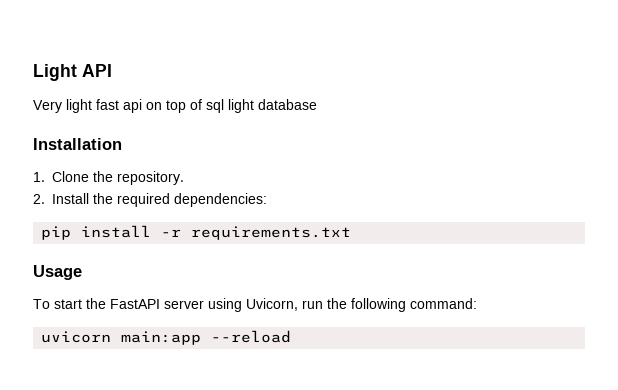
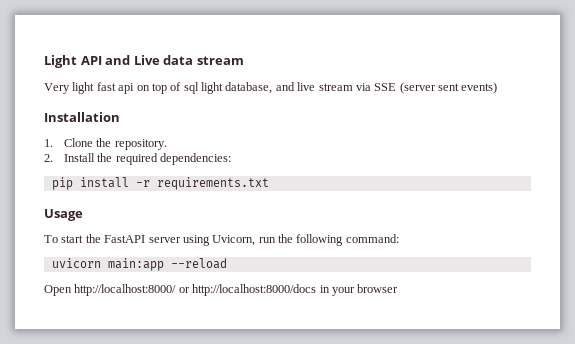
- Light API
+ Light API and Live data stream
- Very light fast api on top of sql light database
+ Very light fast api on top of sql light database, and live stream via SSE (server sent events)
+ Open http://localhost:8000/ or http://localhost:8000/docs in your browser

